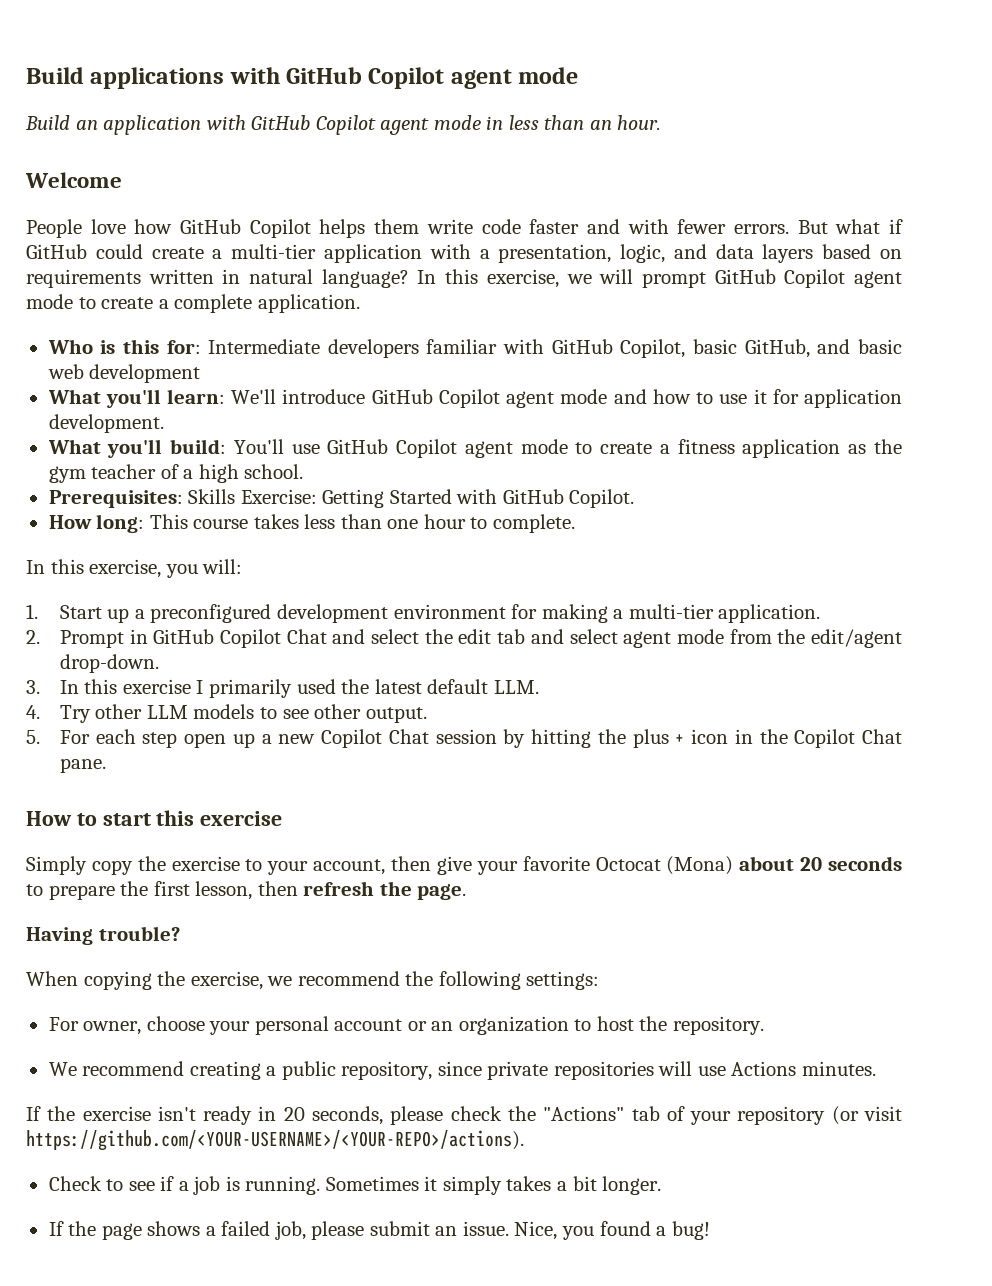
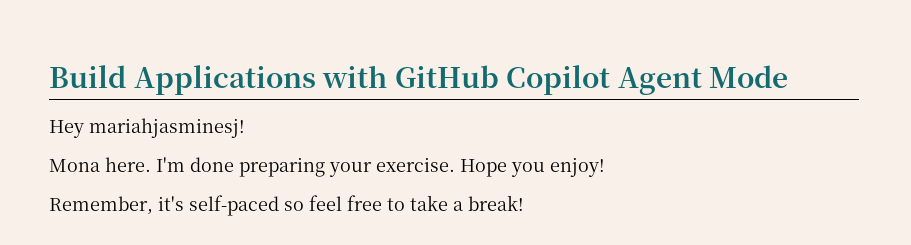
- Build applications with GitHub Copilot agent mode
- Build an application with GitHub Copilot agent mode in less than an hour.
- Welcome
- People love how GitHub Copilot helps them write code faster and with fewer errors. But what if GitHub could create a multi-tier application with a presentation, logic, and data layers based on requirements written in natural language? In this exercise, we will prompt GitHub Copilot agent mode to create a complete application.
- Who is this for: Intermediate developers familiar with GitHub Copilot, basic GitHub, and basic web development
- What you'll learn: We'll introduce GitHub Copilot agent mode and how to use it for application development.
- What you'll build: You'll use GitHub Copilot agent mode to create a fitness application as the gym teacher of a high school.
- Prerequisites: Skills Exercise: Getting Started with GitHub Copilot.
- How long: This course takes less than one hour to complete.
- In this exercise, you will:
- 1. Start up a preconfigured development environment for making a multi-tier application.
- 2. Prompt in GitHub Copilot Chat and select the edit tab and select agent mode from the edit/agent drop-down.
- 3. In this exercise I primarily used the latest default LLM.
- 4. Try other LLM models to see other output.
- 5. For each step open up a new Copilot Chat session by hitting the plus + icon in the Copilot Chat pane.
- How to start this exercise
- Simply copy the exercise to your account, then give your favorite Octocat (Mona) about 20 seconds to prepare the first lesson, then refresh the page.
- Having trouble?
- When copying the exercise, we recommend the following settings:
- For owner, choose your personal account or an organization to host the repository.
- We recommend creating a public repository, since private repositories will use Actions minutes.
- If the exercise isn't ready in 20 seconds, please check the "Actions" tab of your repository (or visit https://github.com/<YOUR-USERNAME>/<YOUR-REPO>/actions).
- Check to see if a job is running. Sometimes it simply takes a bit longer.
- If the page shows a failed job, please submit an issue. Nice, you found a bug!
+ Build Applications with GitHub Copilot Agent Mode
+ Hey mariahjasminesj!
+ Mona here. I'm done preparing your exercise. Hope you enjoy!
+ Remember, it's self-paced so feel free to take a break!

